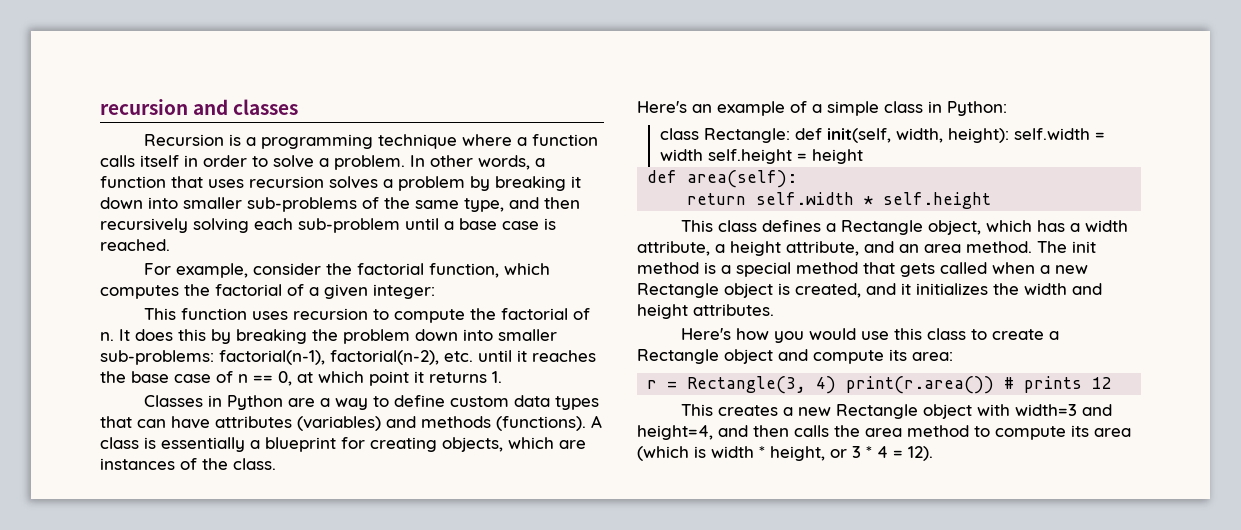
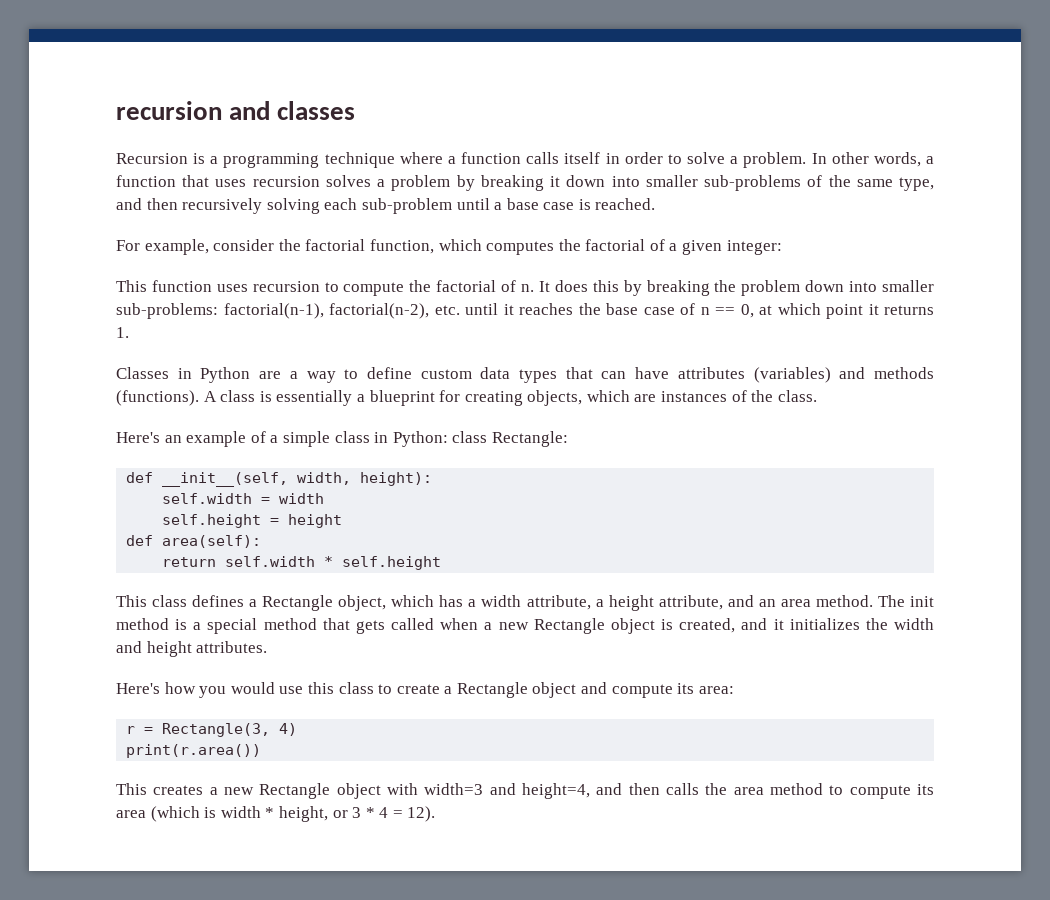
- Here's an example of a simple class in Python:
- class Rectangle: def init(self, width, height): self.width = width self.height = height
+ Here's an example of a simple class in Python: class Rectangle:
+ def __init__(self, width, height):
+ self.width = width
+ self.height = height
- r = Rectangle(3, 4) print(r.area()) # prints 12
+ r = Rectangle(3, 4)
+ print(r.area())

